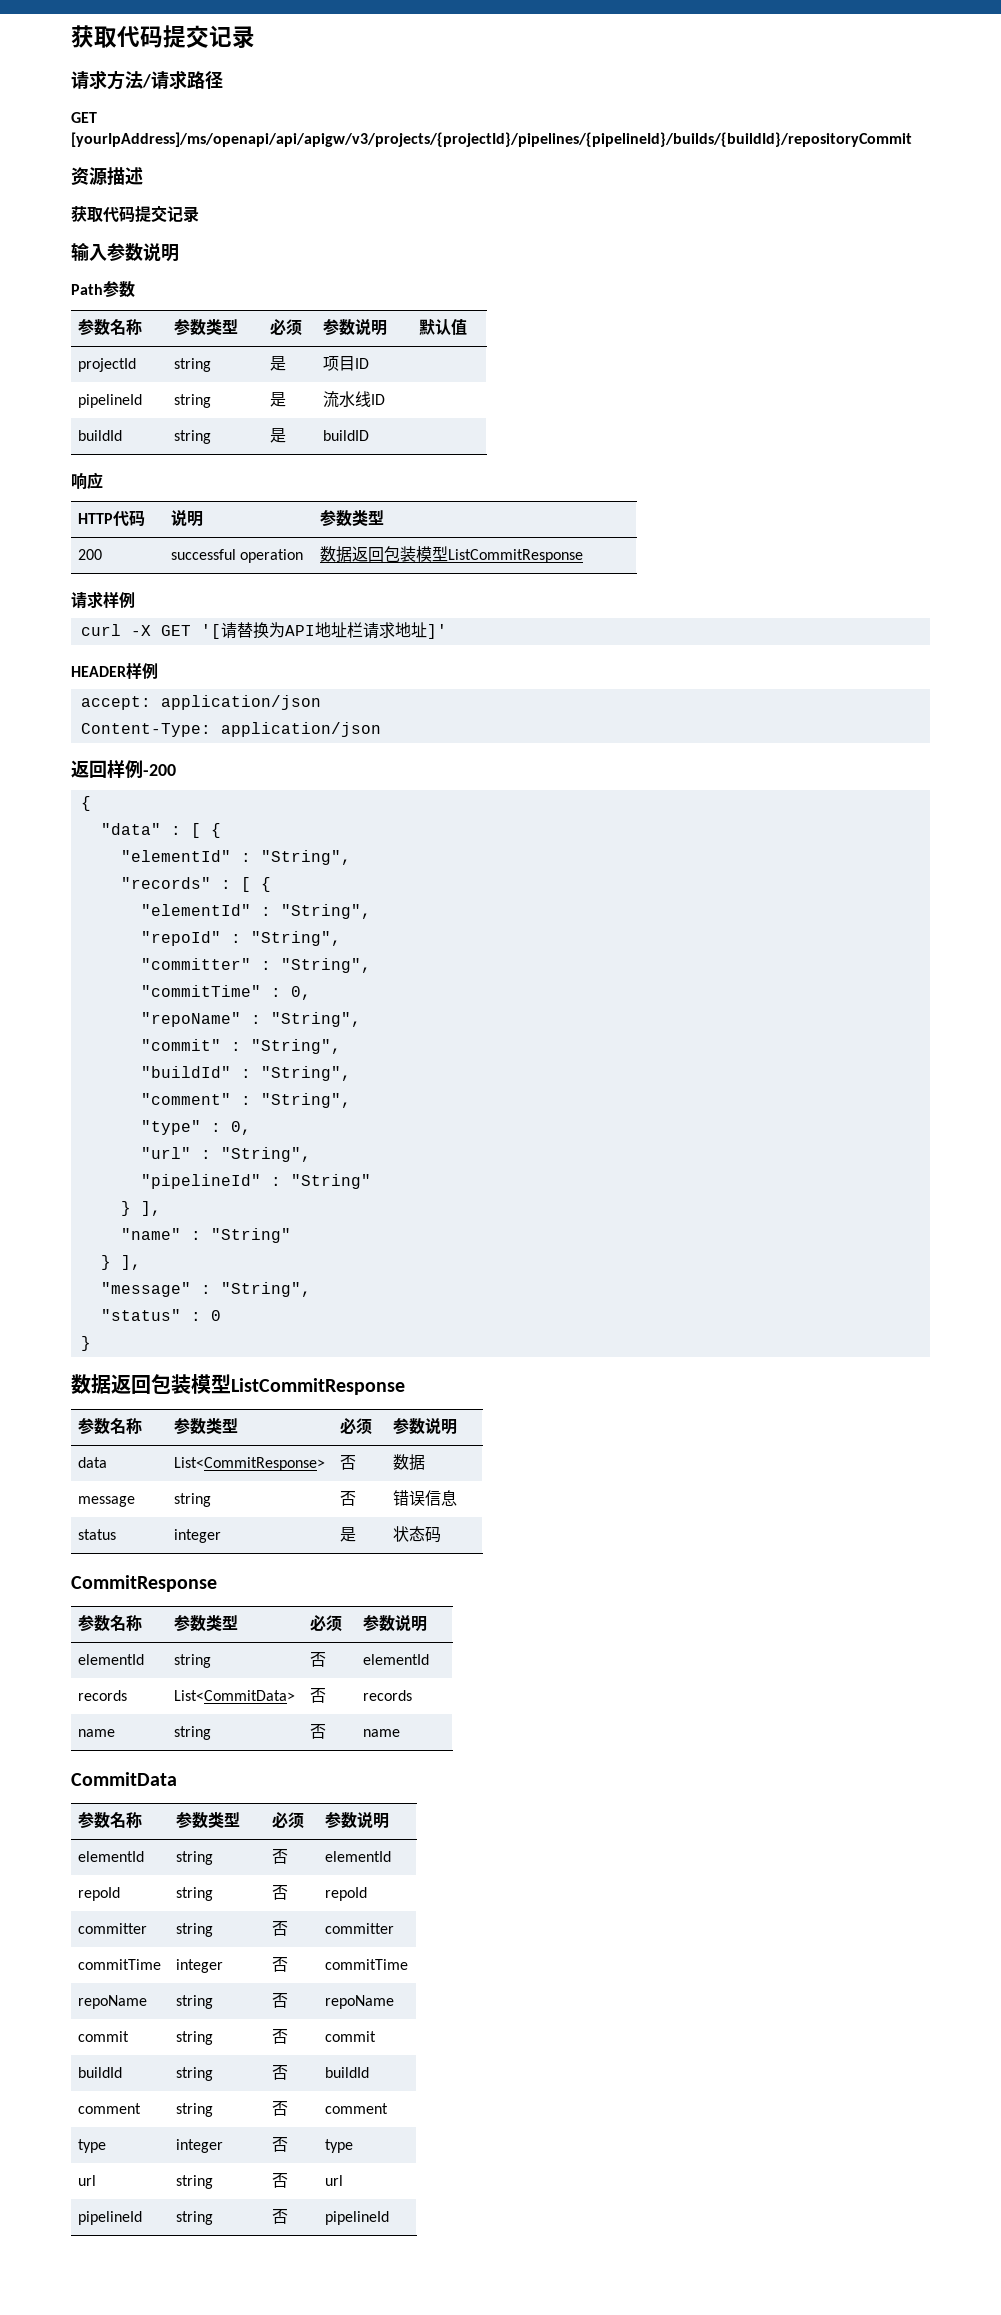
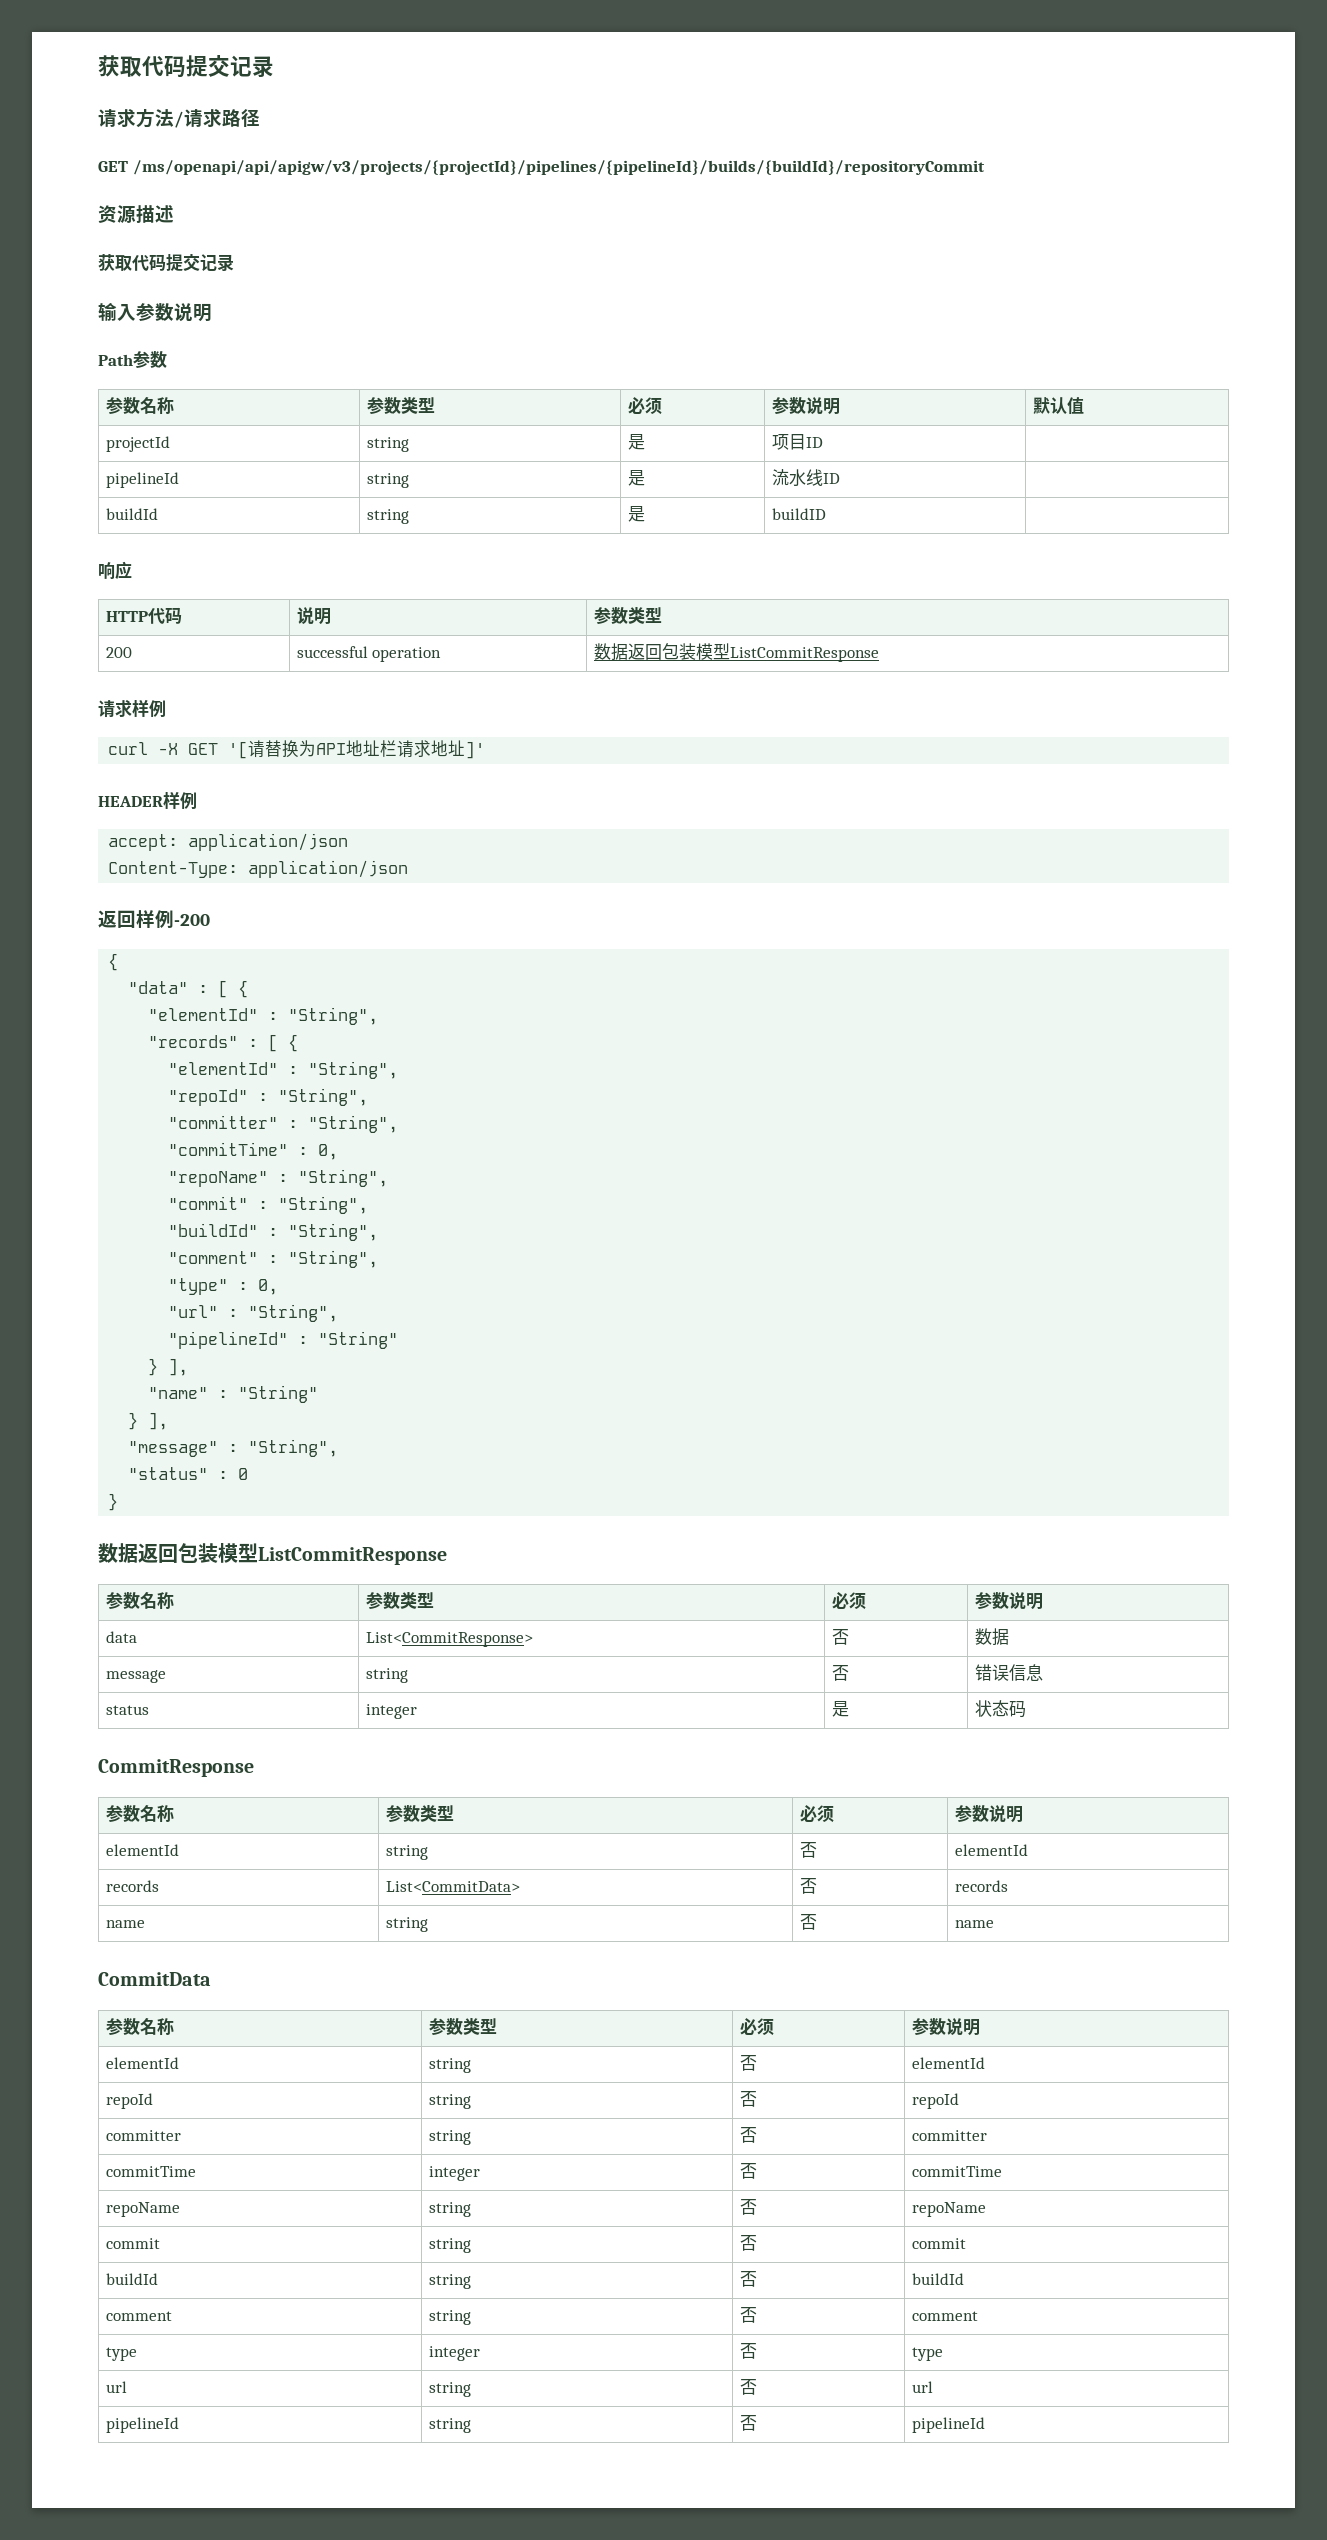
- GET [yourIpAddress]/ms/openapi/api/apigw/v3/projects/{projectId}/pipelines/{pipelineId}/builds/{buildId}/repositoryCommit
+ GET /ms/openapi/api/apigw/v3/projects/{projectId}/pipelines/{pipelineId}/builds/{buildId}/repositoryCommit

